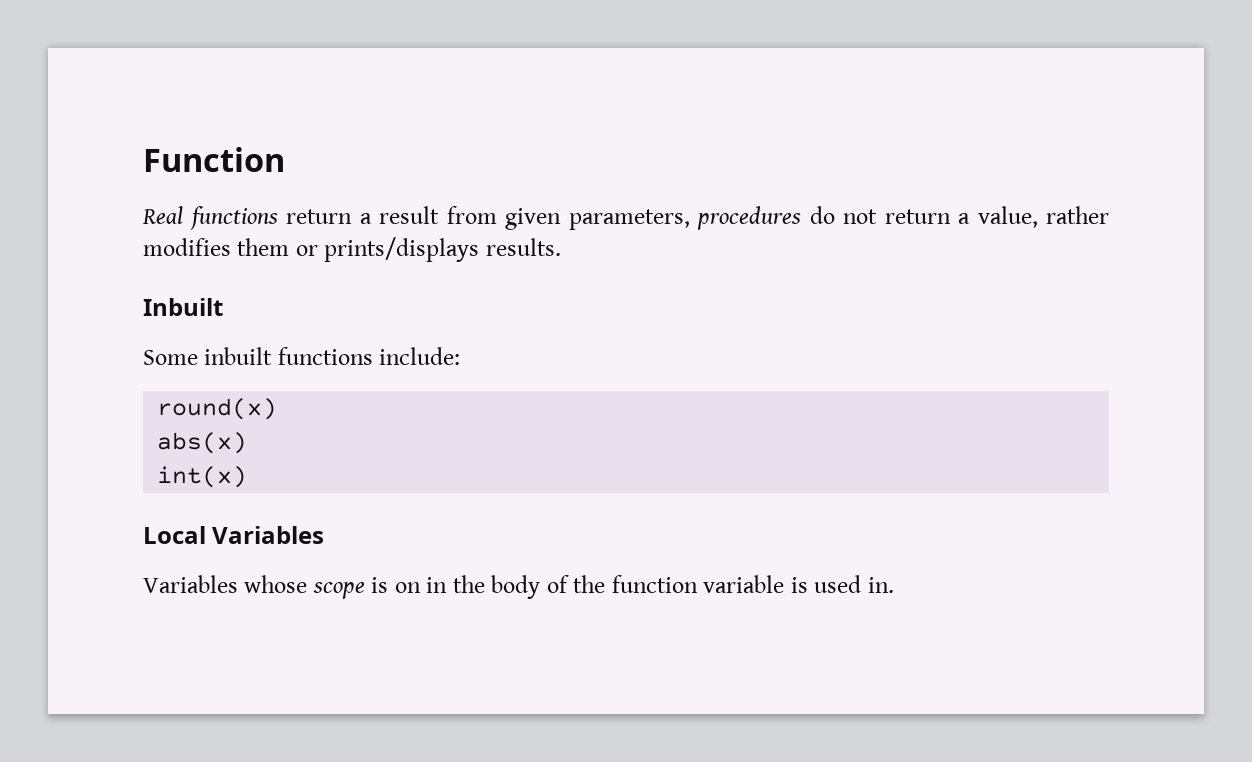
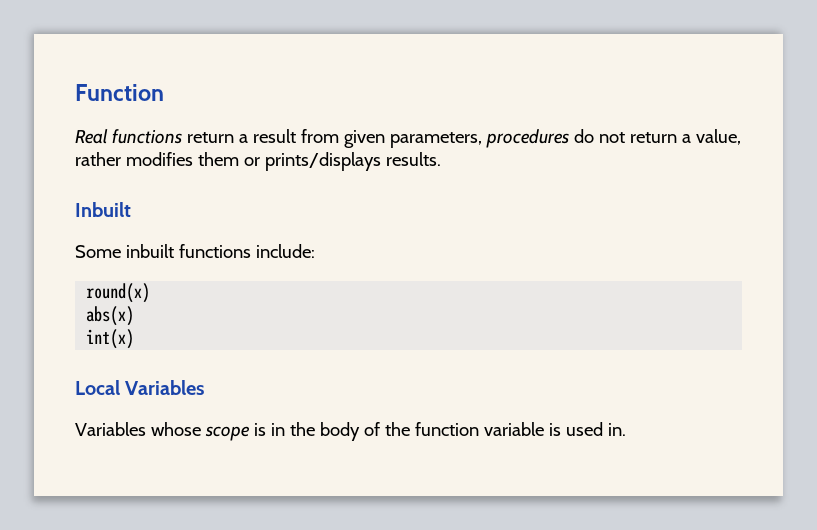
- Variables whose scope is on in the body of the function variable is used in.
+ Variables whose scope is in the body of the function variable is used in.

